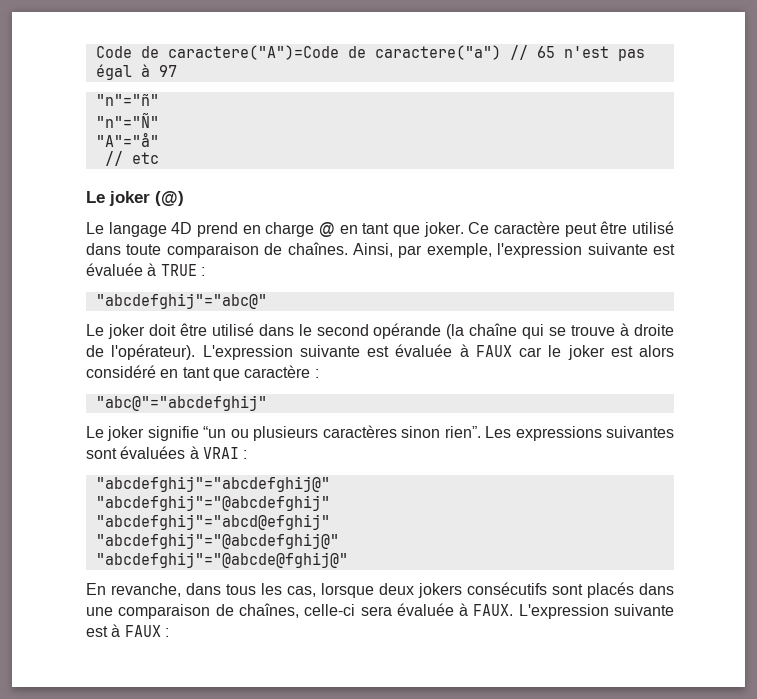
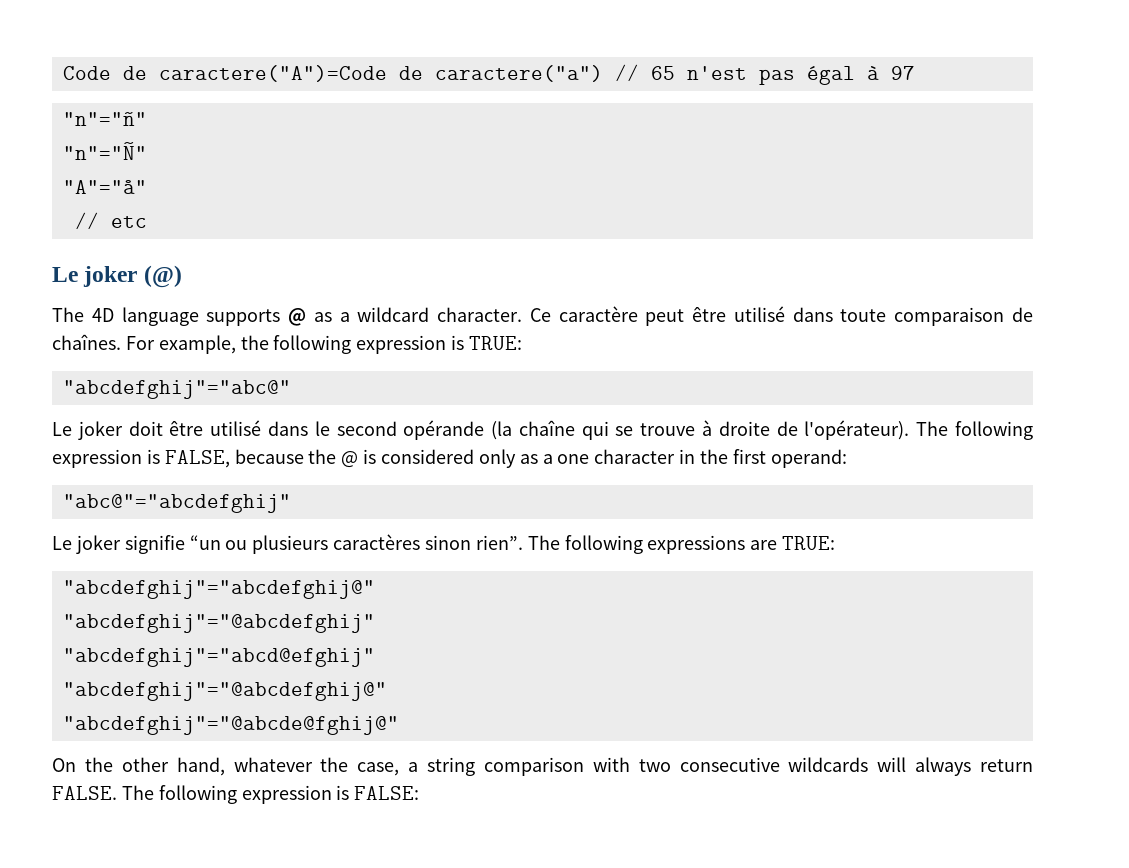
- Le langage 4D prend en charge @ en tant que joker.
+ The 4D language supports @ as a wildcard character.
- Ainsi, par exemple, l'expression suivante est évaluée à TRUE :
+ For example, the following expression is TRUE:
- L'expression suivante est évaluée à FAUX car le joker est alors considéré en tant que caractère :
+ The following expression is FALSE, because the @ is considered only as a one character in the first operand:
- Les expressions suivantes sont évaluées à VRAI :
+ The following expressions are TRUE:
- En revanche, dans tous les cas, lorsque deux jokers consécutifs sont placés dans une comparaison de chaînes, celle-ci sera évaluée à FAUX. L'expression suivante est à FAUX :
+ On the other hand, whatever the case, a string comparison with two consecutive wildcards will always return FALSE. The following expression is FALSE:

